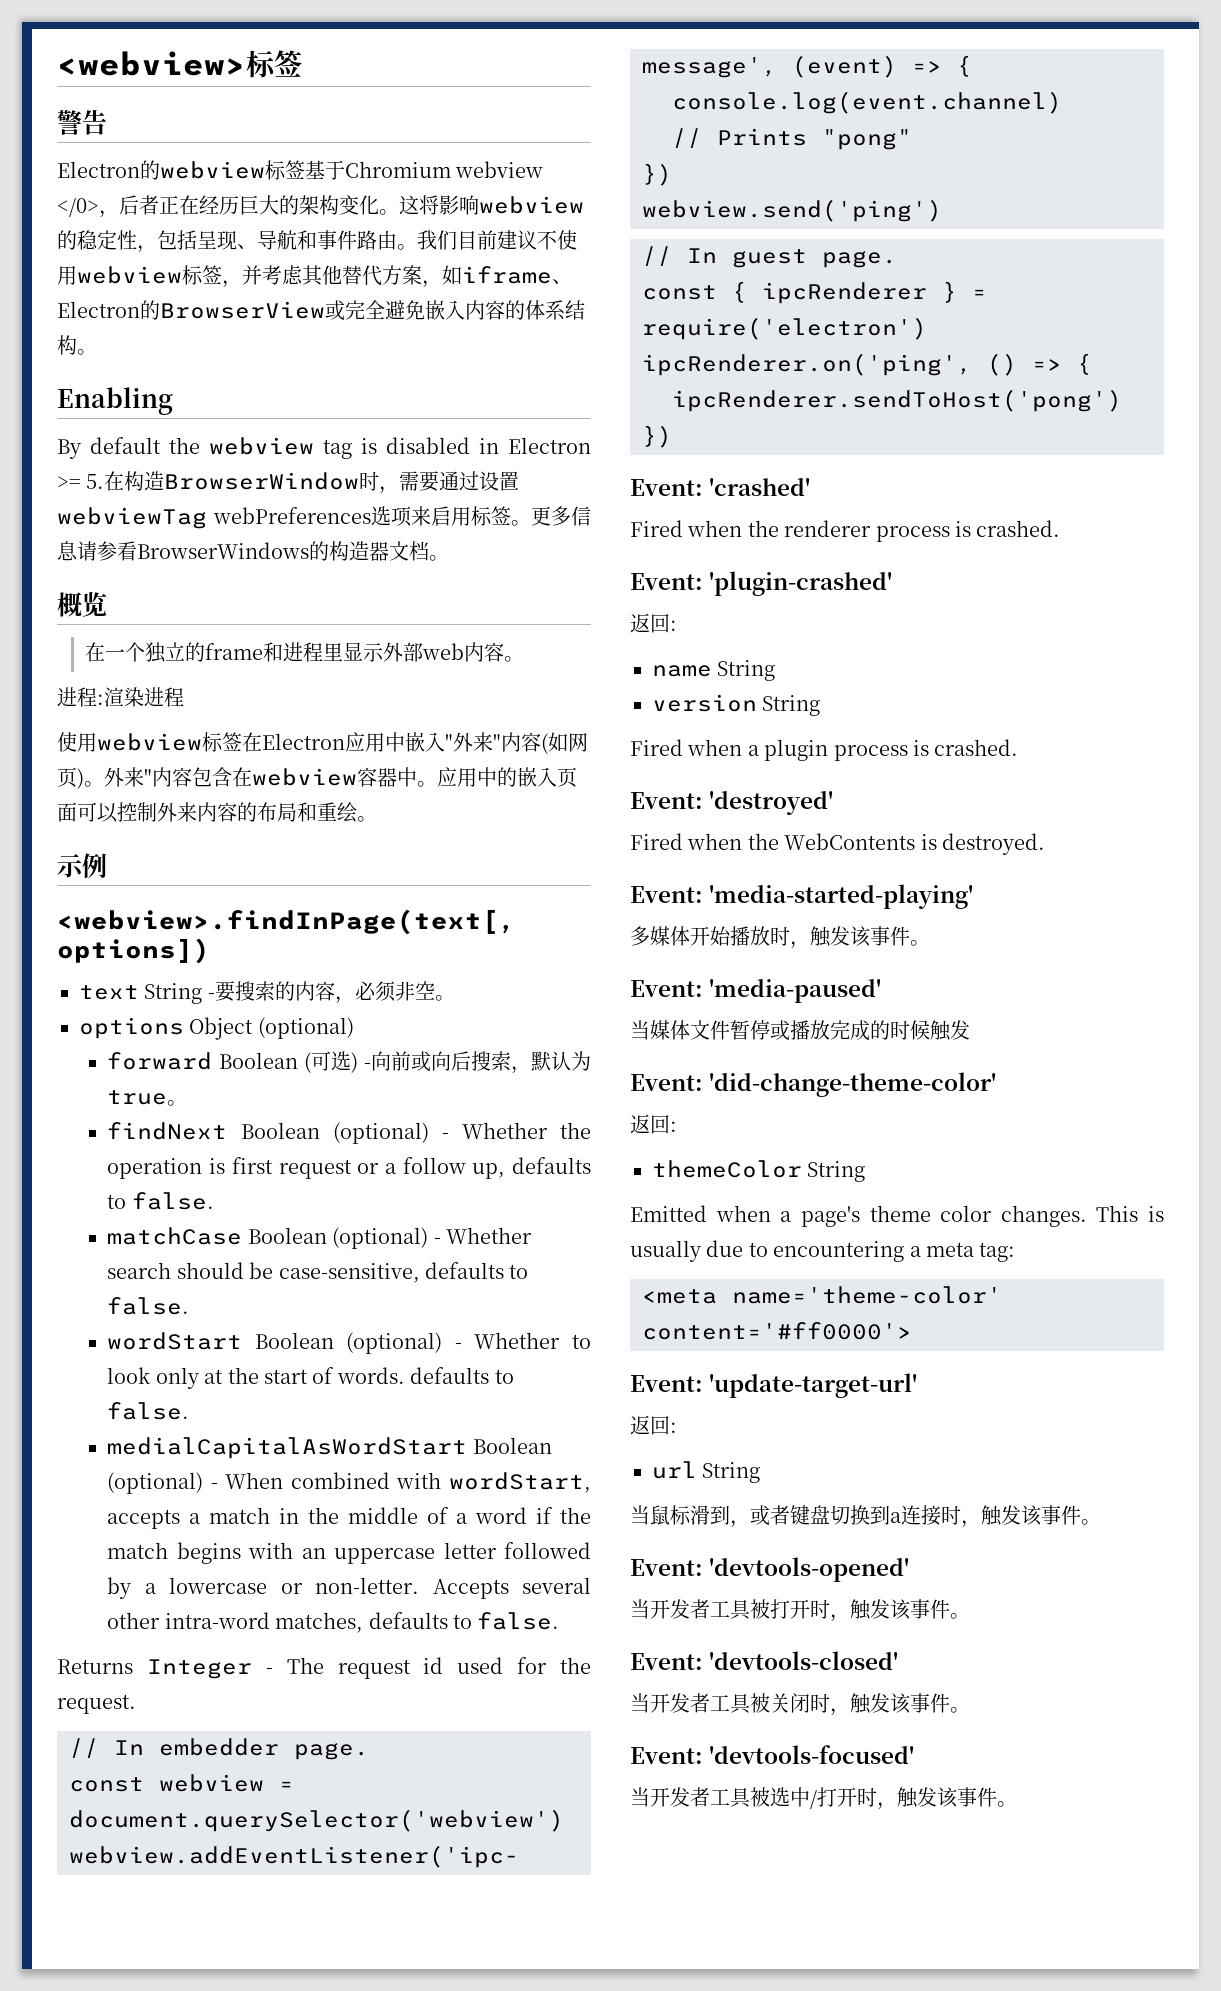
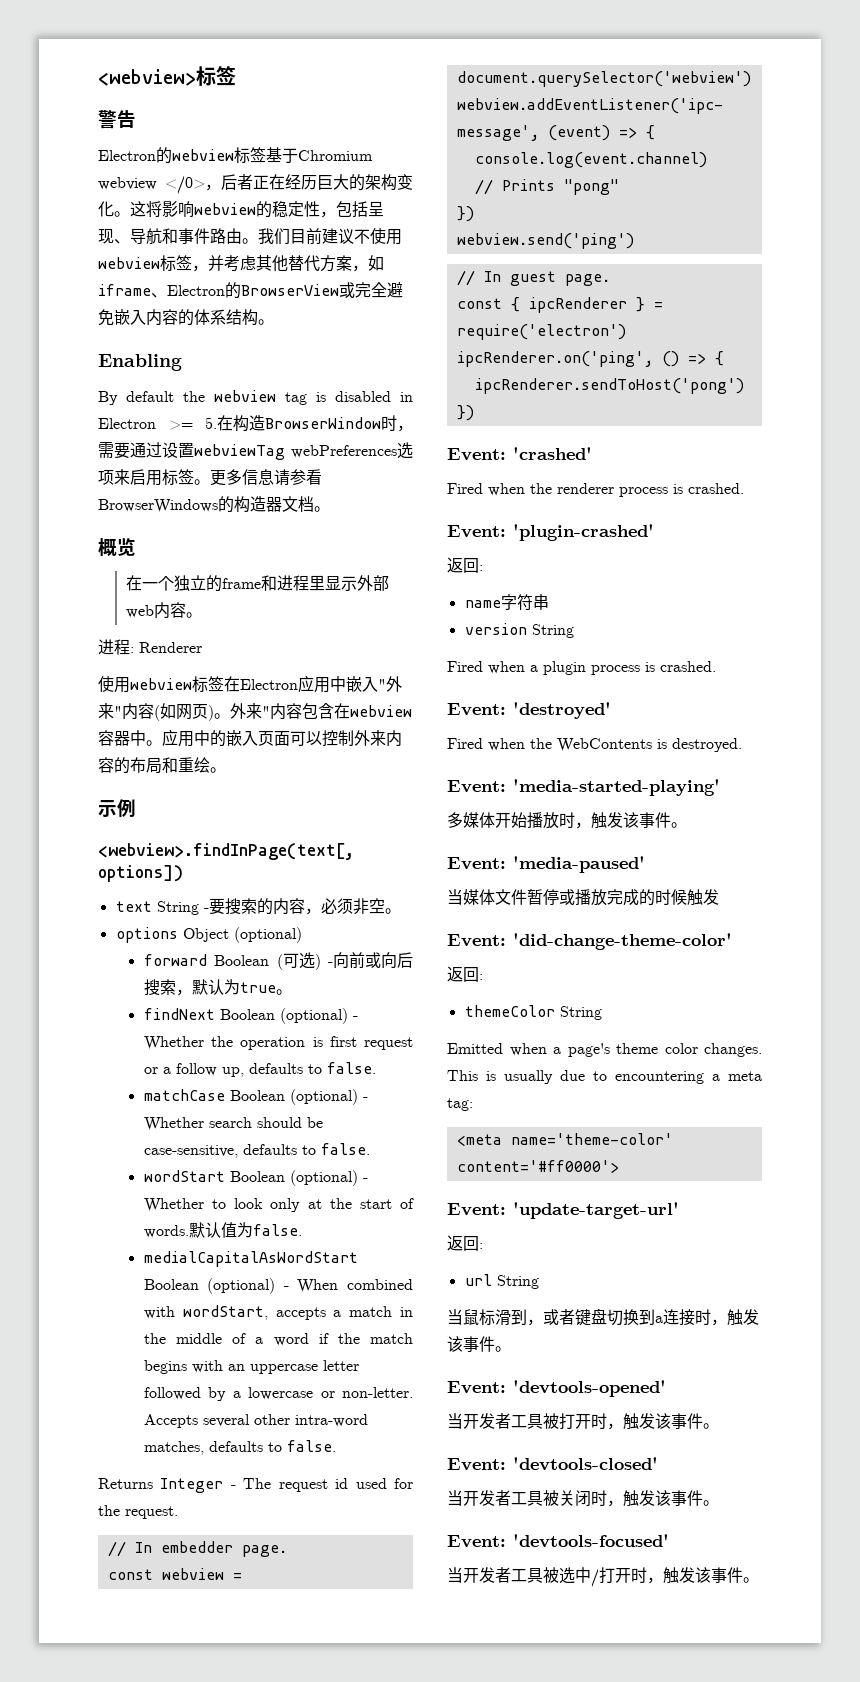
- 进程:渲染进程
+ 进程: Renderer
- wordStart Boolean (optional) - Whether to look only at the start of words. defaults to false.
+ wordStart Boolean (optional) - Whether to look only at the start of words.默认值为false.
- name String
+ name字符串

